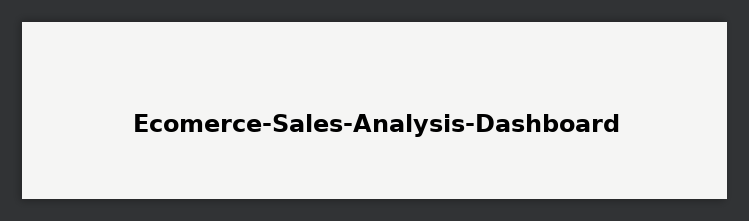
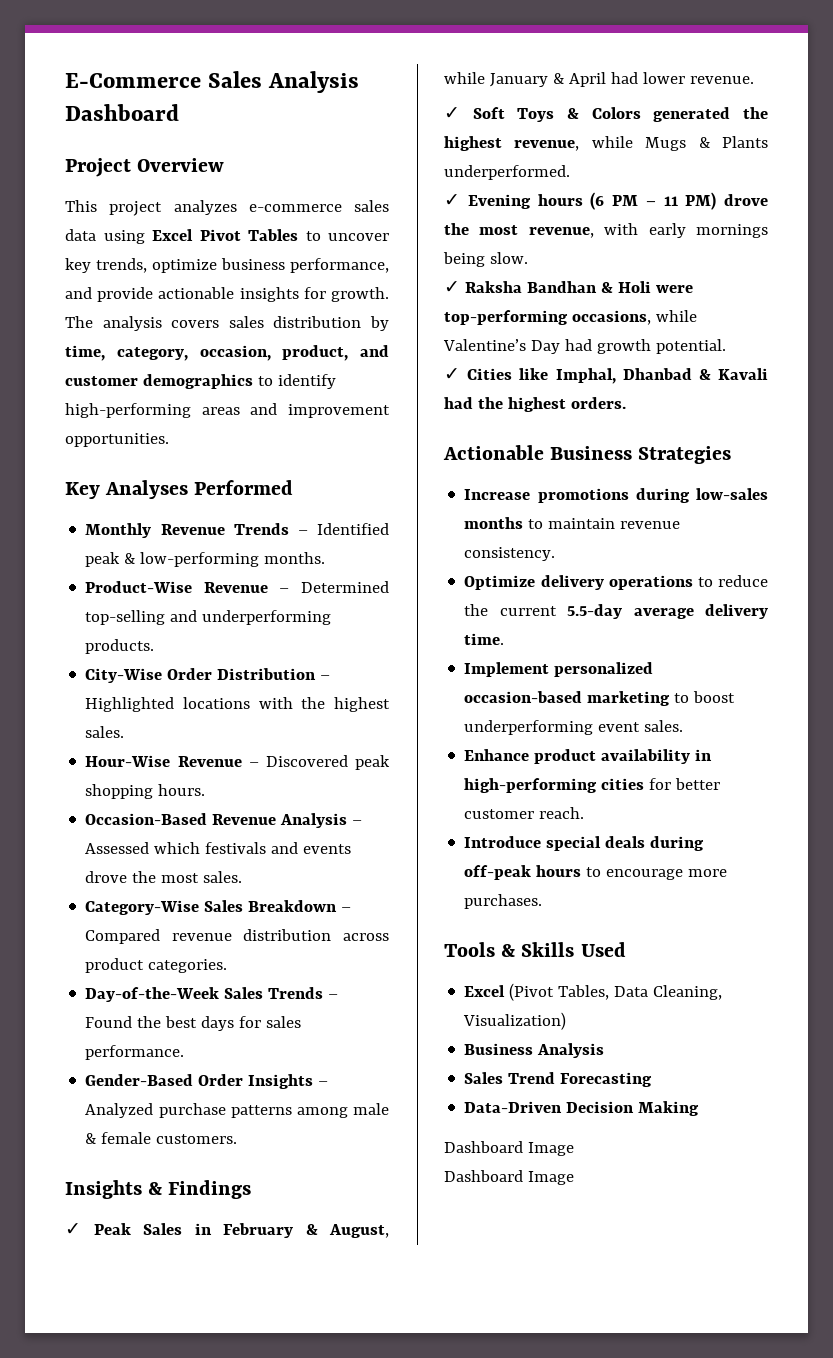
- Ecomerce-Sales-Analysis-Dashboard
+ E-Commerce Sales Analysis Dashboard
+ Project Overview
+ This project analyzes e-commerce sales data using Excel Pivot Tables to uncover key trends, optimize business performance, and provide actionable insights for growth. The analysis covers sales distribution by time, category, occasion, product, and customer demographics to identify high-performing areas and improvement opportunities.
+ Key Analyses Performed
+ Monthly Revenue Trends – Identified peak & low-performing months.
+ Product-Wise Revenue – Determined top-selling and underperforming products.
+ City-Wise Order Distribution – Highlighted locations with the highest sales.
+ Hour-Wise Revenue – Discovered peak shopping hours.
+ Occasion-Based Revenue Analysis – Assessed which festivals and events drove the most sales.
+ Category-Wise Sales Breakdown – Compared revenue distribution across product categories.
+ Day-of-the-Week Sales Trends – Found the best days for sales performance.
+ Gender-Based Order Insights – Analyzed purchase patterns among male & female customers.
+ Insights & Findings
+ ✓ Peak Sales in February & August, while January & April had lower revenue.
+ ✓ Soft Toys & Colors generated the highest revenue, while Mugs & Plants underperformed.
+ ✓ Evening hours (6 PM – 11 PM) drove the most revenue, with early mornings being slow.
+ ✓ Raksha Bandhan & Holi were top-performing occasions, while Valentine’s Day had growth potential.
+ ✓ Cities like Imphal, Dhanbad & Kavali had the highest orders.
+ Actionable Business Strategies
+ Increase promotions during low-sales months to maintain revenue consistency.
+ Optimize delivery operations to reduce the current 5.5-day average delivery time.
+ Implement personalized occasion-based marketing to boost underperforming event sales.
+ Enhance product availability in high-performing cities for better customer reach.
+ Introduce special deals during off-peak hours to encourage more purchases.
+ Tools & Skills Used
+ Excel (Pivot Tables, Data Cleaning, Visualization)
+ Business Analysis
+ Sales Trend Forecasting
+ Data-Driven Decision Making
+ Dashboard Image
+ Dashboard Image

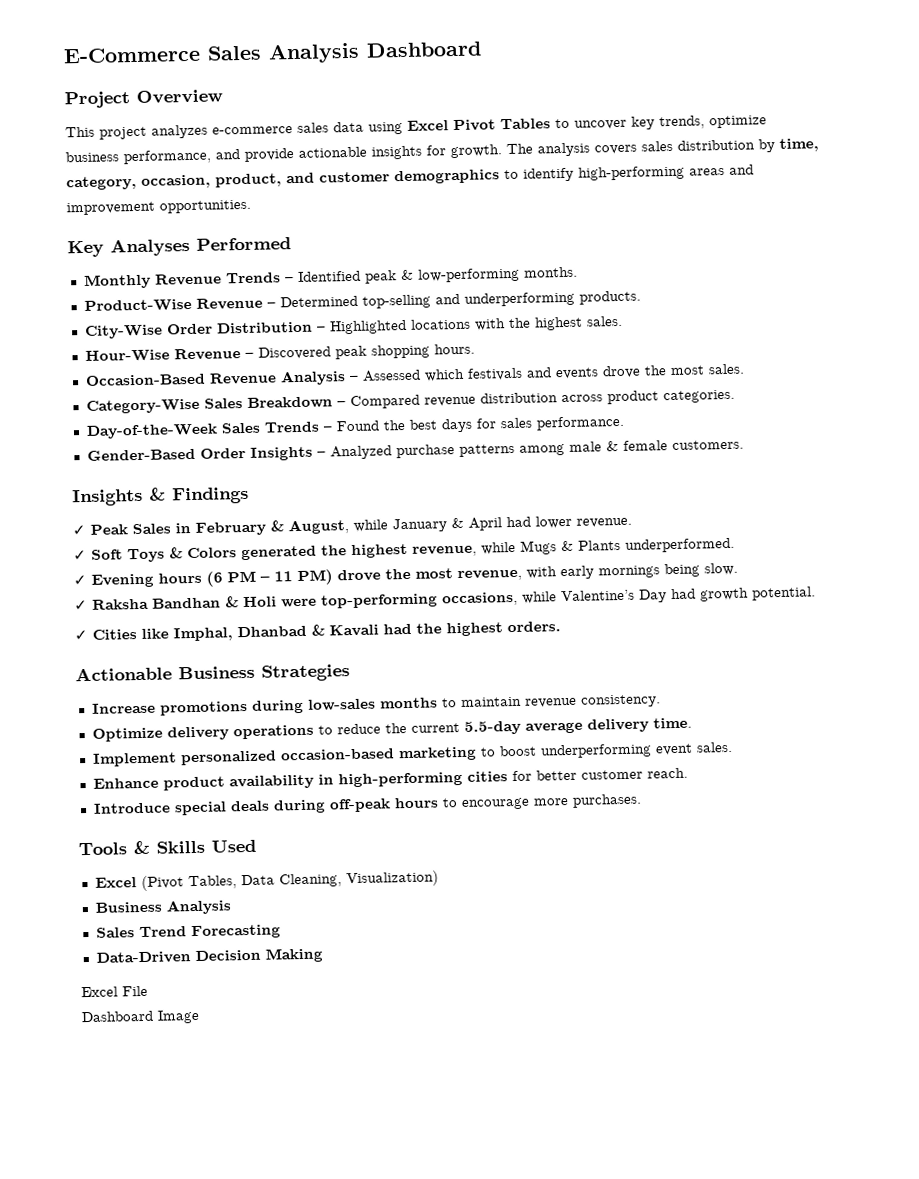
  Data-Driven Decision Making
- Dashboard Image
+ Excel File

